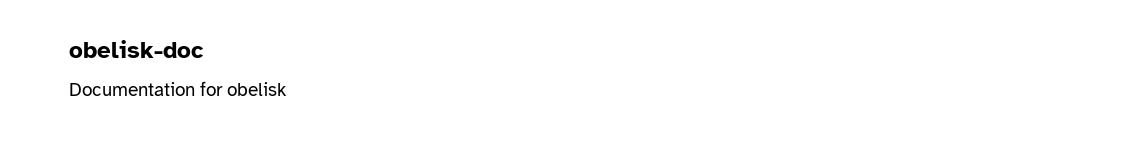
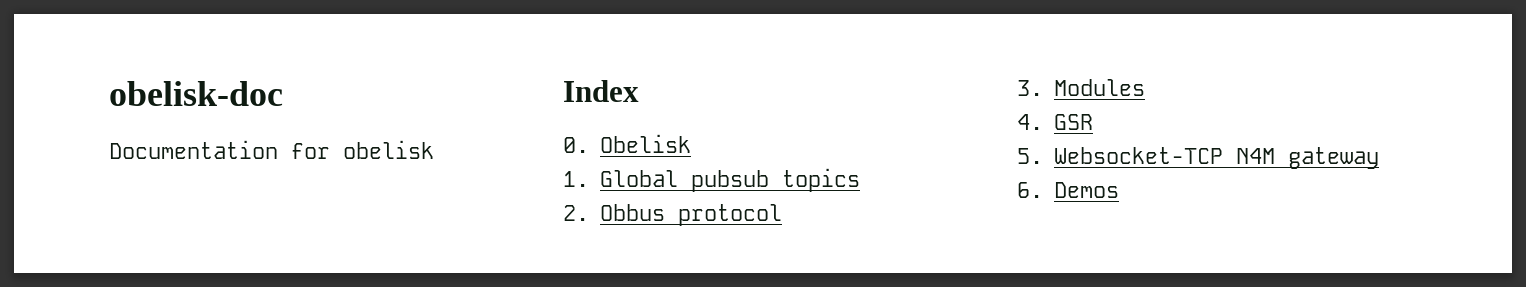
+ Index
+ 0. Obelisk
+ 1. Global pubsub topics
+ 2. Obbus protocol
+ 3. Modules
+ 4. GSR
+ 5. Websocket-TCP N4M gateway
+ 6. Demos

